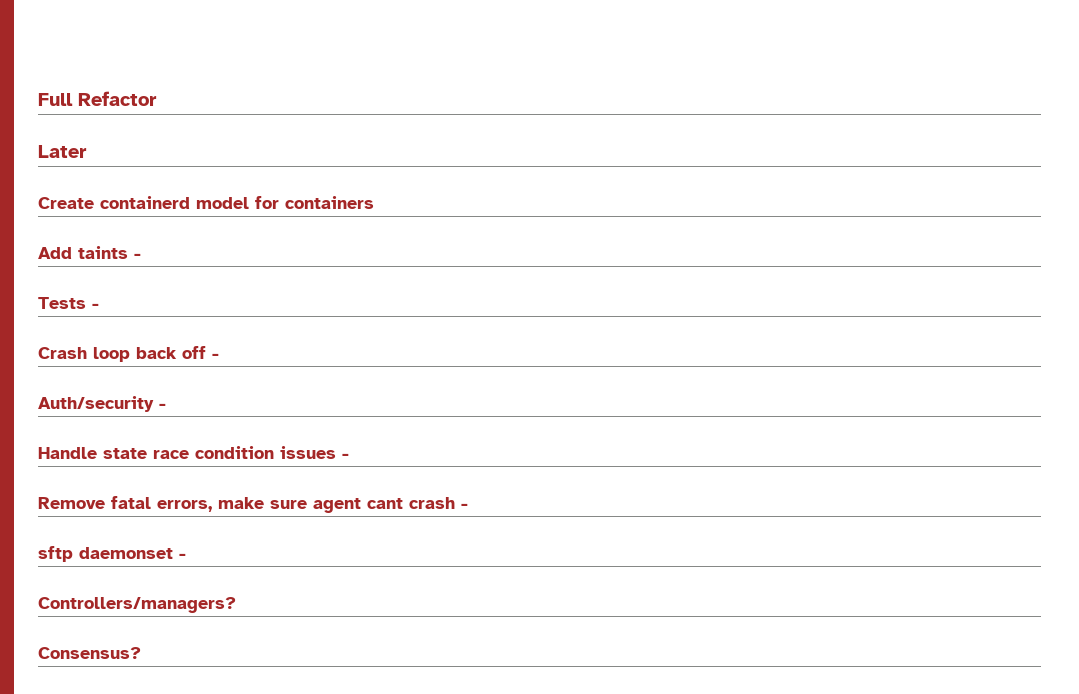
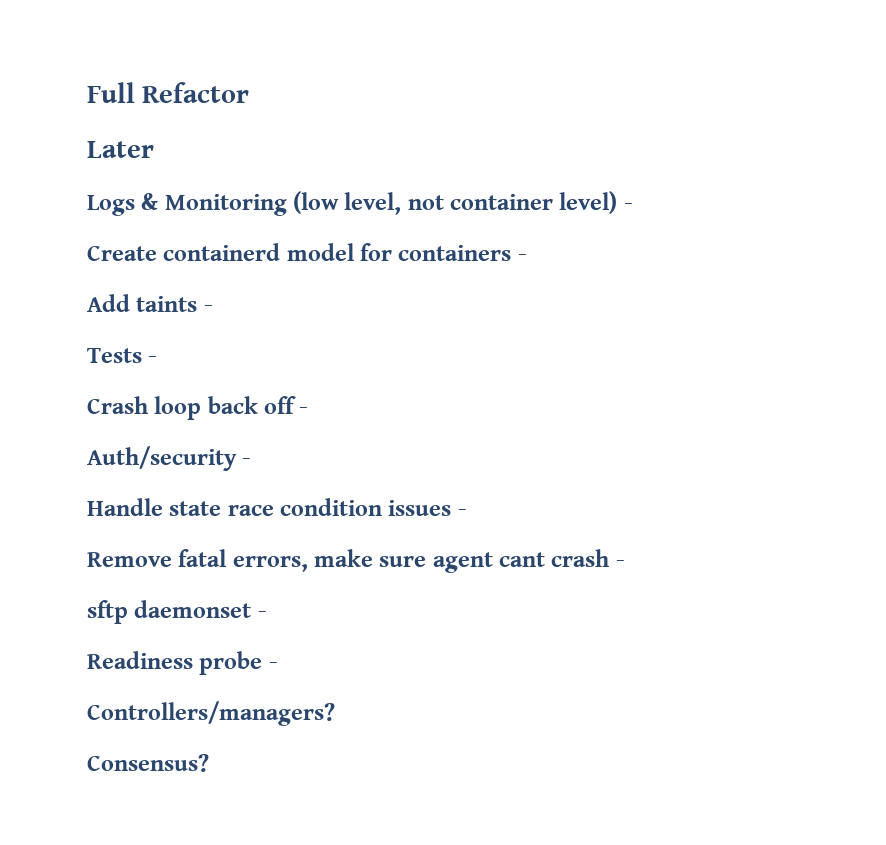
+ Logs & Monitoring (low level, not container level) -
- Create containerd model for containers
+ Create containerd model for containers -
+ Readiness probe -

